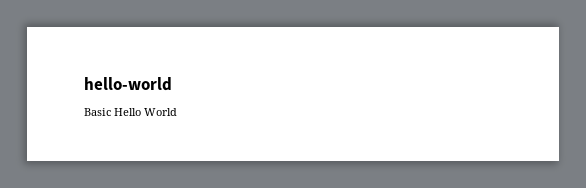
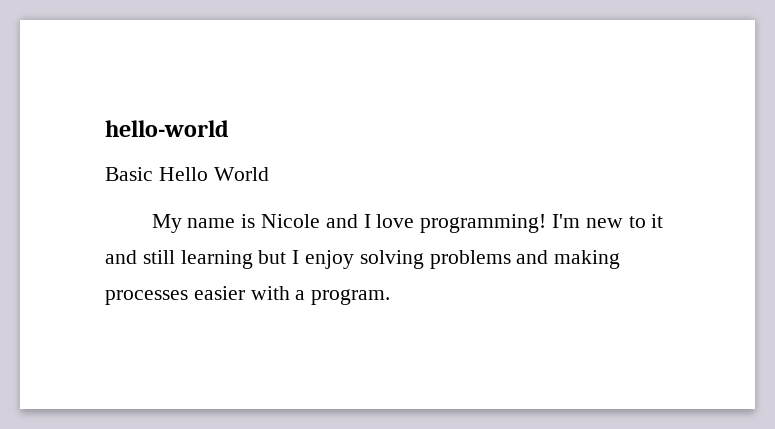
+ My name is Nicole and I love programming! I'm new to it and still learning but I enjoy solving problems and making processes easier with a program.

